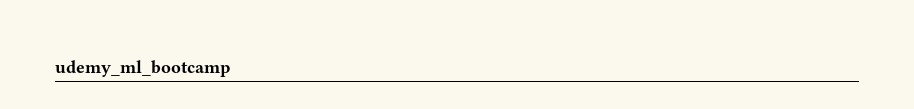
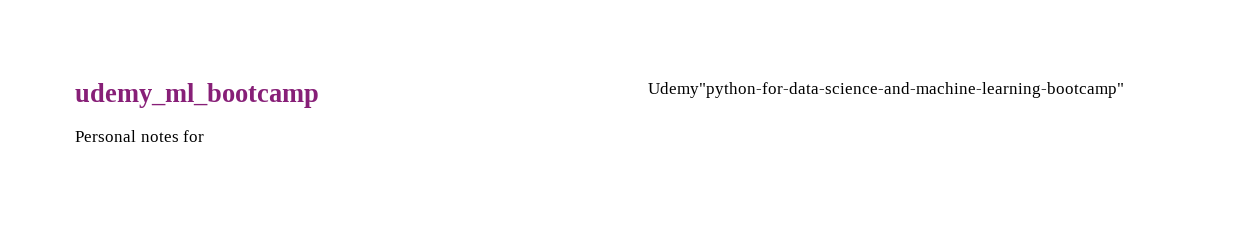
+ Personal notes for Udemy"python-for-data-science-and-machine-learning-bootcamp"

